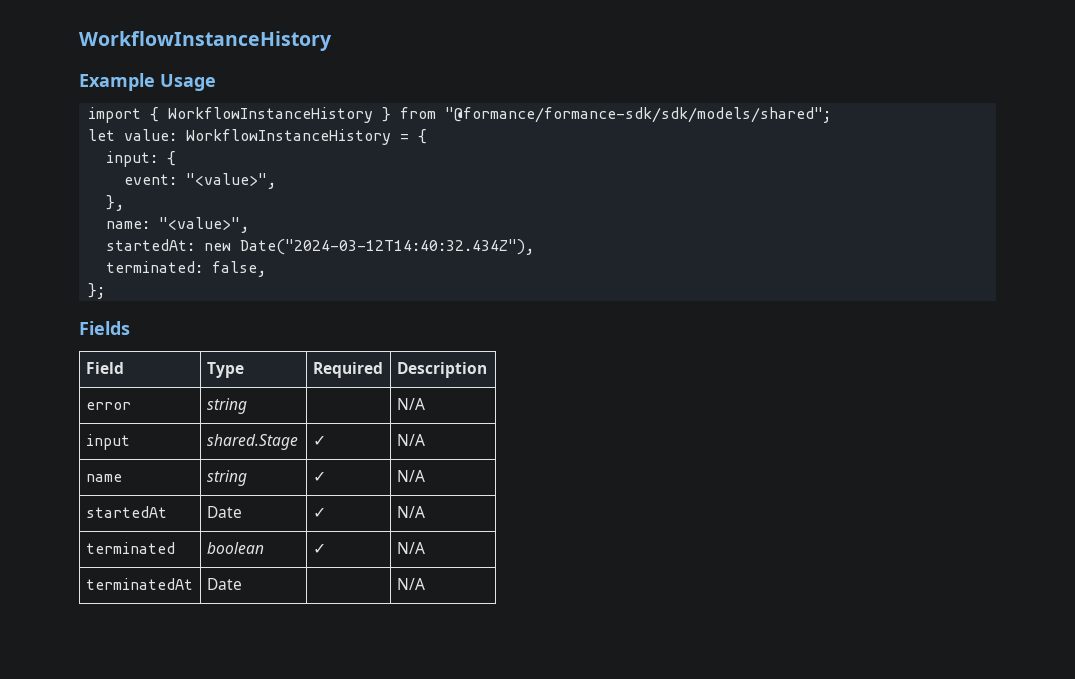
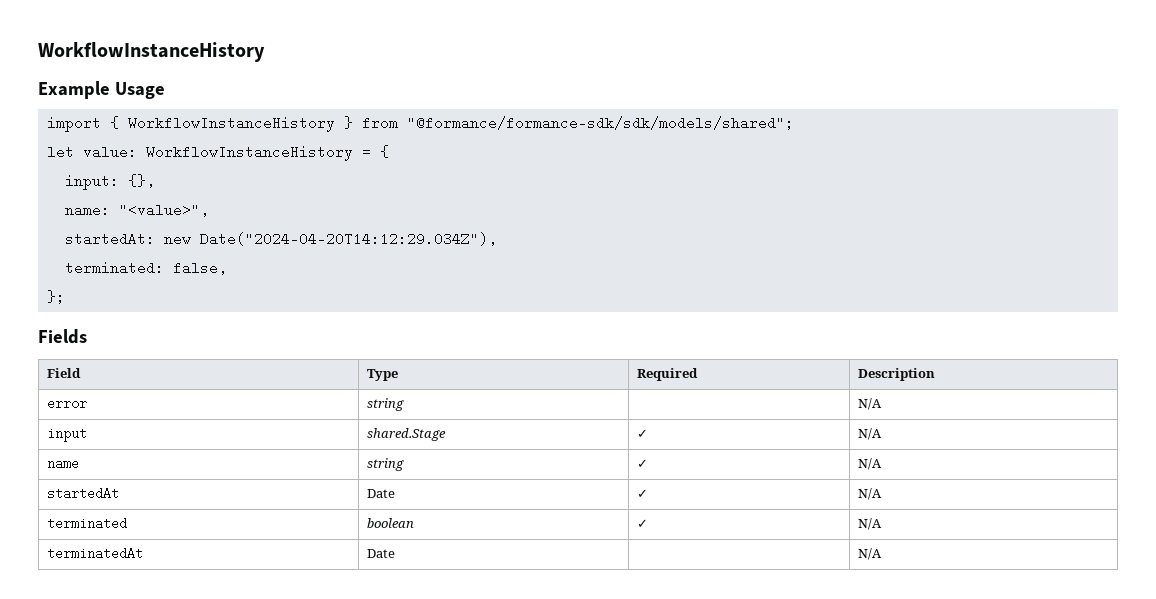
- input: {
- event: "<value>",
- },
+ input: {},
- startedAt: new Date("2024-03-12T14:40:32.434Z"),
+ startedAt: new Date("2024-04-20T14:12:29.034Z"),

